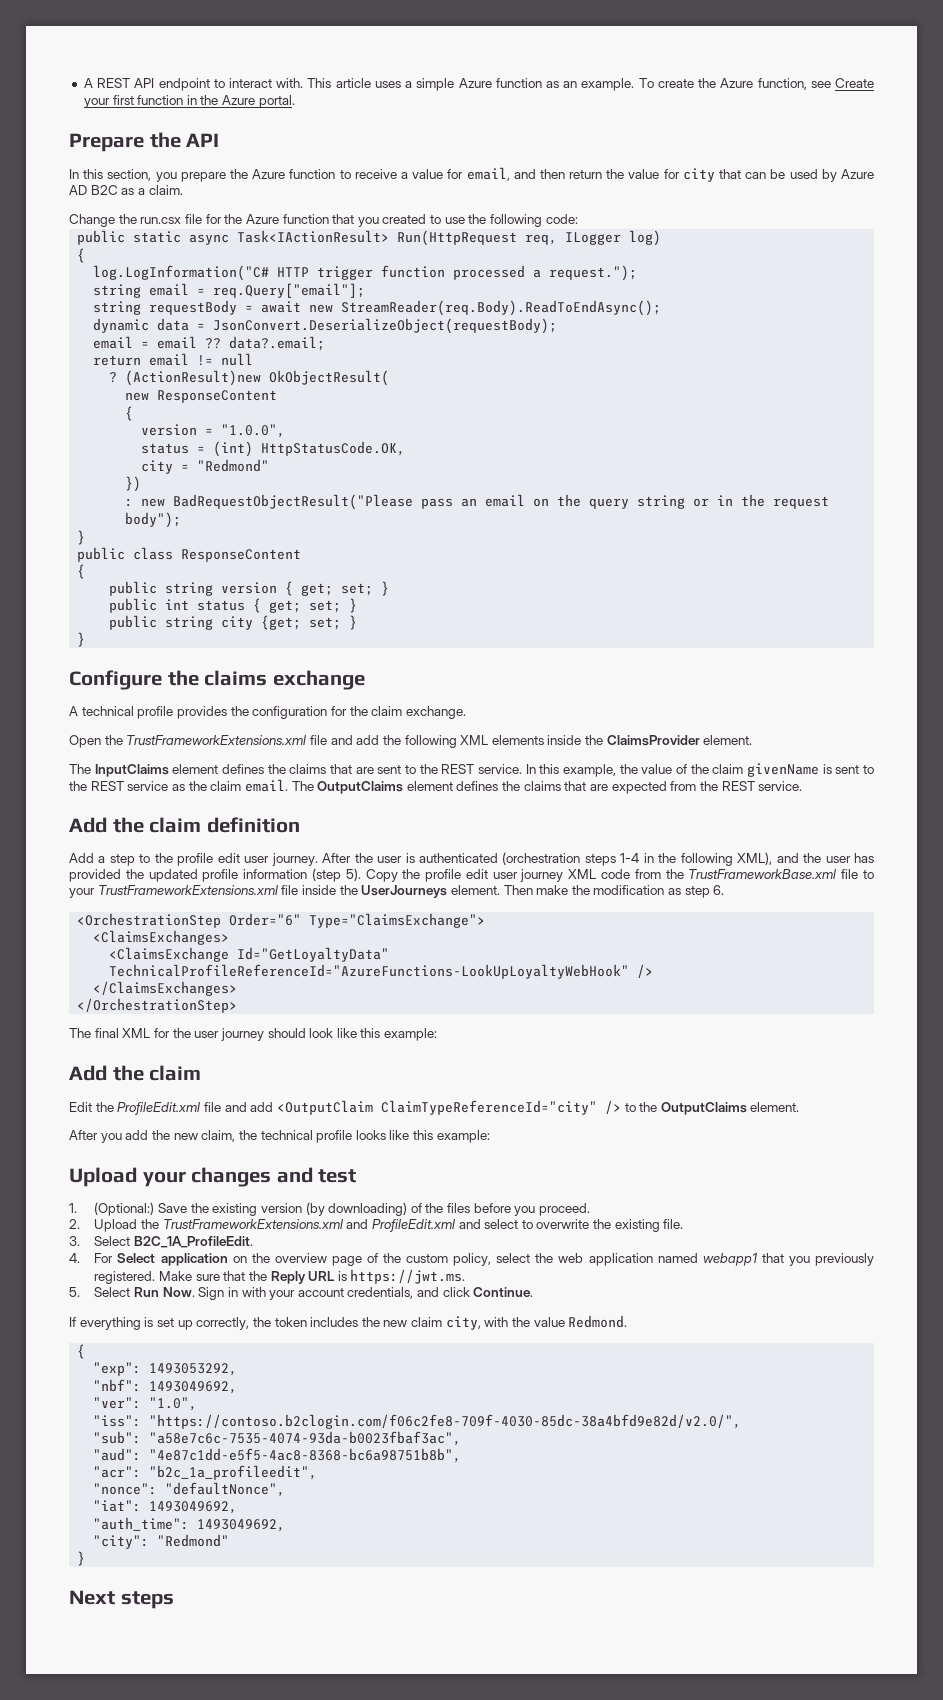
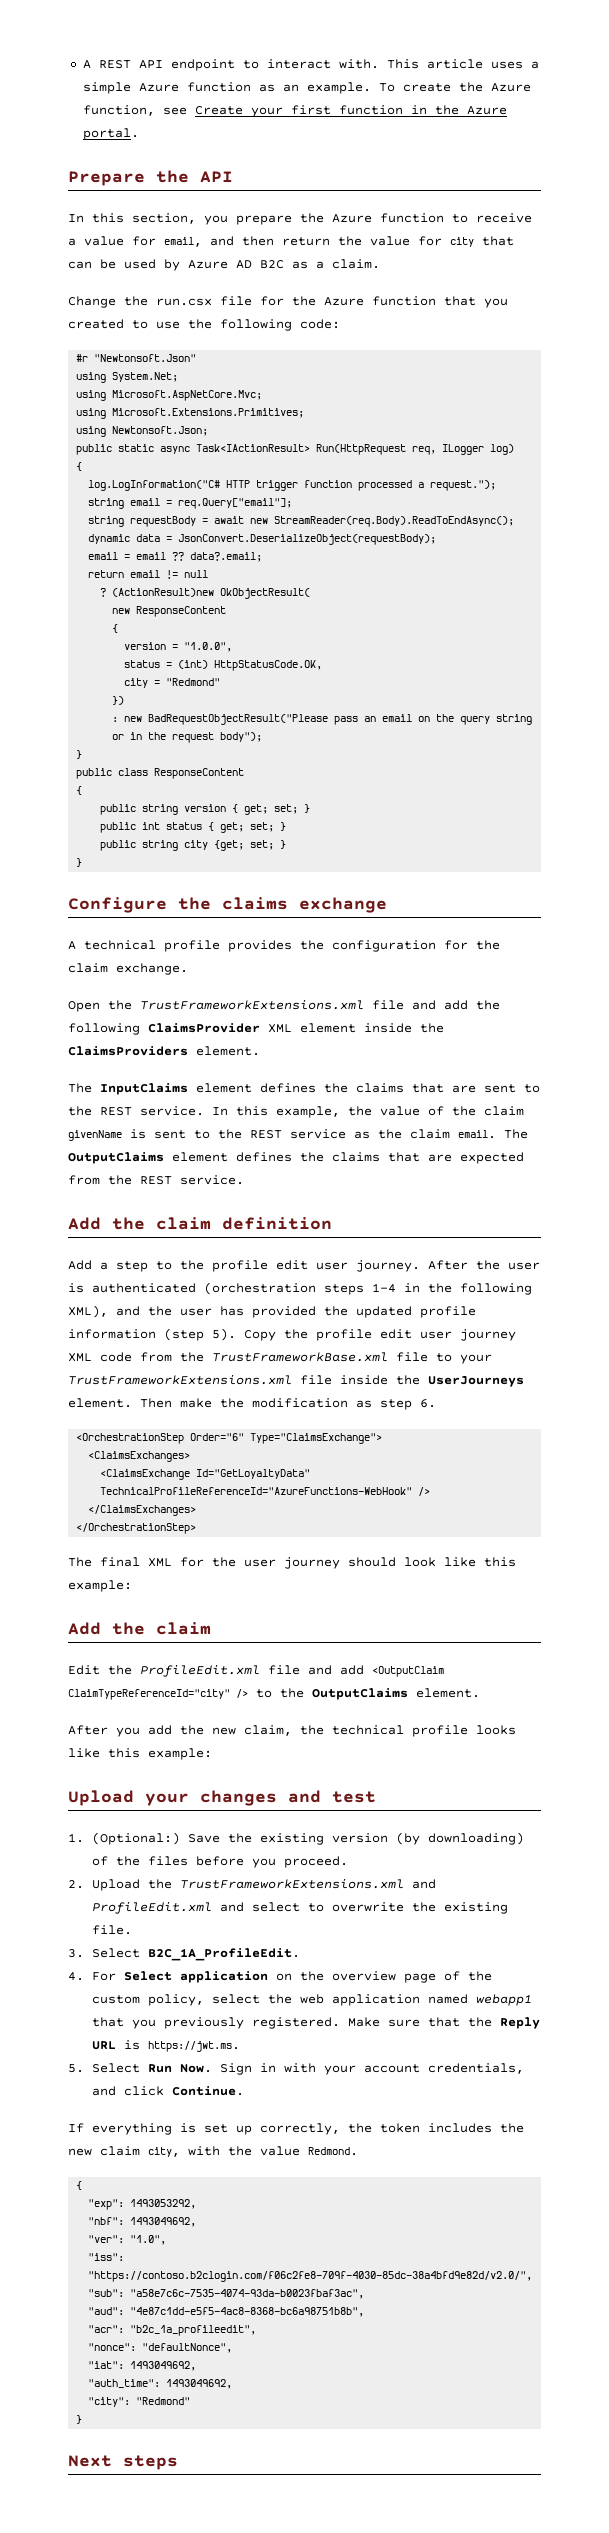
+ #r "Newtonsoft.Json"
+ using System.Net;
+ using Microsoft.AspNetCore.Mvc;
+ using Microsoft.Extensions.Primitives;
+ using Newtonsoft.Json;
- Open the TrustFrameworkExtensions.xml file and add the following XML elements inside the ClaimsProvider element.
+ Open the TrustFrameworkExtensions.xml file and add the following ClaimsProvider XML element inside the ClaimsProviders element.
- <ClaimsExchange Id="GetLoyaltyData" TechnicalProfileReferenceId="AzureFunctions-LookUpLoyaltyWebHook" />
+ <ClaimsExchange Id="GetLoyaltyData" TechnicalProfileReferenceId="AzureFunctions-WebHook" />

